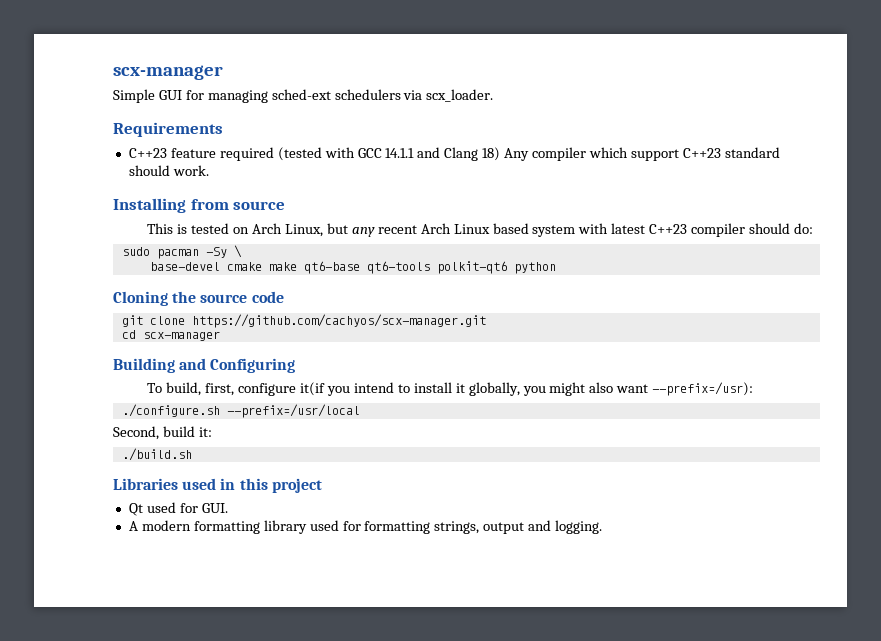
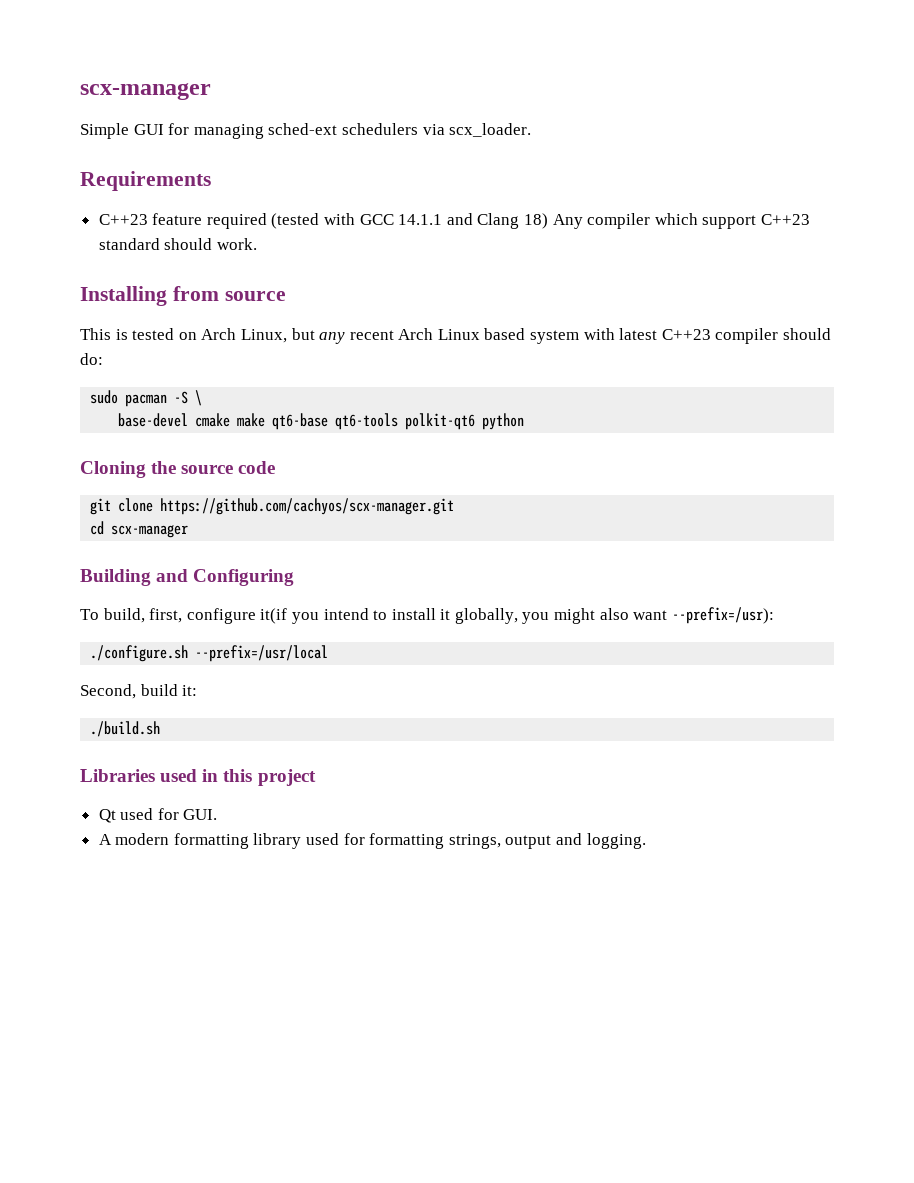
- sudo pacman -Sy \
+ sudo pacman -S \

